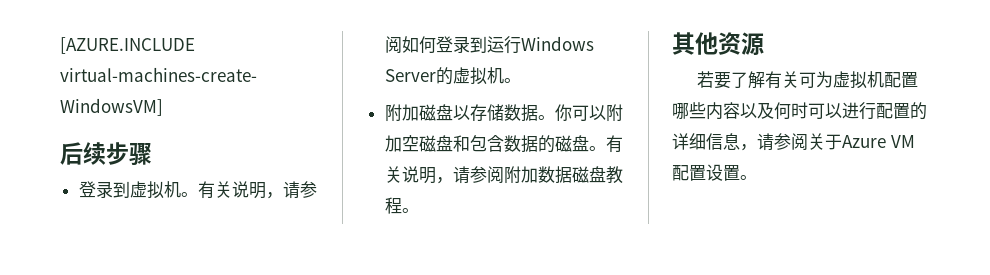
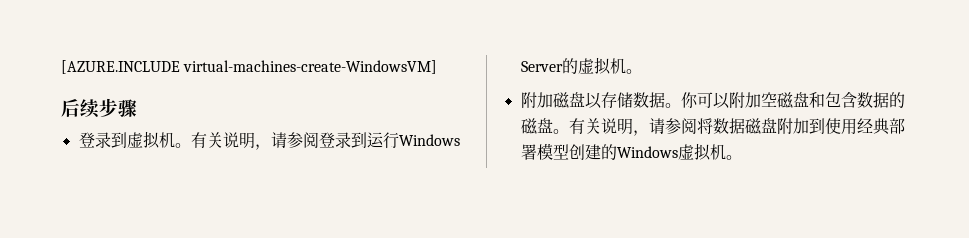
- 有关说明，请参阅如何登录到运行Windows Server的虚拟机。
+ 有关说明，请参阅登录到运行Windows Server的虚拟机。
- 有关说明，请参阅附加数据磁盘教程。
- 其他资源
- 若要了解有关可为虚拟机配置哪些内容以及何时可以进行配置的详细信息，请参阅关于Azure VM配置设置。
+ 有关说明，请参阅将数据磁盘附加到使用经典部署模型创建的Windows虚拟机。

